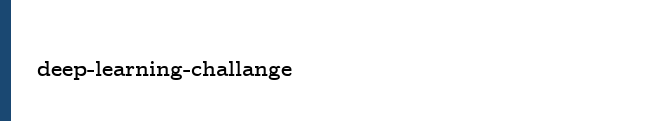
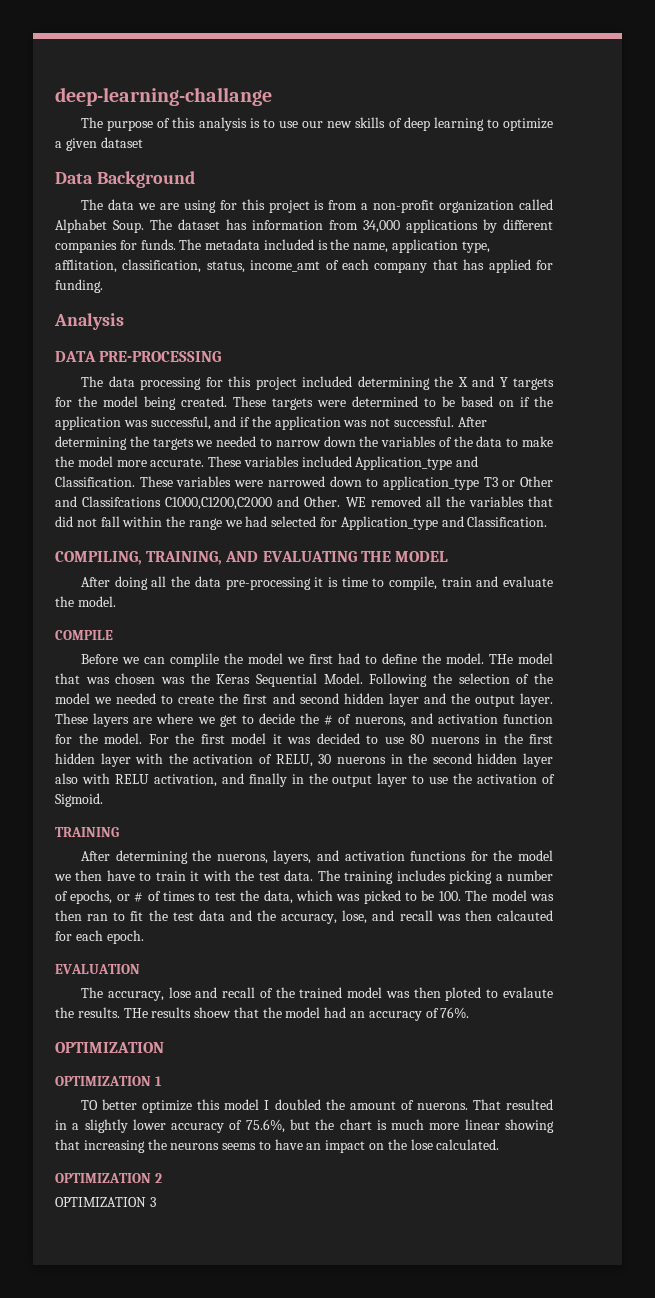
+ The purpose of this analysis is to use our new skills of deep learning to optimize a given dataset
+ Data Background
+ The data we are using for this project is from a non-profit organization called Alphabet Soup. The dataset has information from 34,000 applications by different companies for funds. The metadata included is the name, application type, afflitation, classification, status, income_amt of each company that has applied for funding.
+ Analysis
+ DATA PRE-PROCESSING
+ The data processing for this project included determining the X and Y targets for the model being created. These targets were determined to be based on if the application was successful, and if the application was not successful. After determining the targets we needed to narrow down the variables of the data to make the model more accurate. These variables included Application_type and Classification. These variables were narrowed down to application_type T3 or Other and Classifcations C1000,C1200,C2000 and Other. WE removed all the variables that did not fall within the range we had selected for Application_type and Classification.
+ COMPILING, TRAINING, AND EVALUATING THE MODEL
+ After doing all the data pre-processing it is time to compile, train and evaluate the model.
+ COMPILE
+ Before we can complile the model we first had to define the model. THe model that was chosen was the Keras Sequential Model. Following the selection of the model we needed to create the first and second hidden layer and the output layer. These layers are where we get to decide the # of nuerons, and activation function for the model. For the first model it was decided to use 80 nuerons in the first hidden layer with the activation of RELU, 30 nuerons in the second hidden layer also with RELU activation, and finally in the output layer to use the activation of Sigmoid.
+ TRAINING
+ After determining the nuerons, layers, and activation functions for the model we then have to train it with the test data. The training includes picking a number of epochs, or # of times to test the data, which was picked to be 100. The model was then ran to fit the test data and the accuracy, lose, and recall was then calcauted for each epoch.
+ EVALUATION
+ The accuracy, lose and recall of the trained model was then ploted to evalaute the results. THe results shoew that the model had an accuracy of 76%.
+ OPTIMIZATION
+ OPTIMIZATION 1
+ TO better optimize this model I doubled the amount of nuerons. That resulted in a slightly lower accuracy of 75.6%, but the chart is much more linear showing that increasing the neurons seems to have an impact on the lose calculated.
+ OPTIMIZATION 2
+ OPTIMIZATION 3

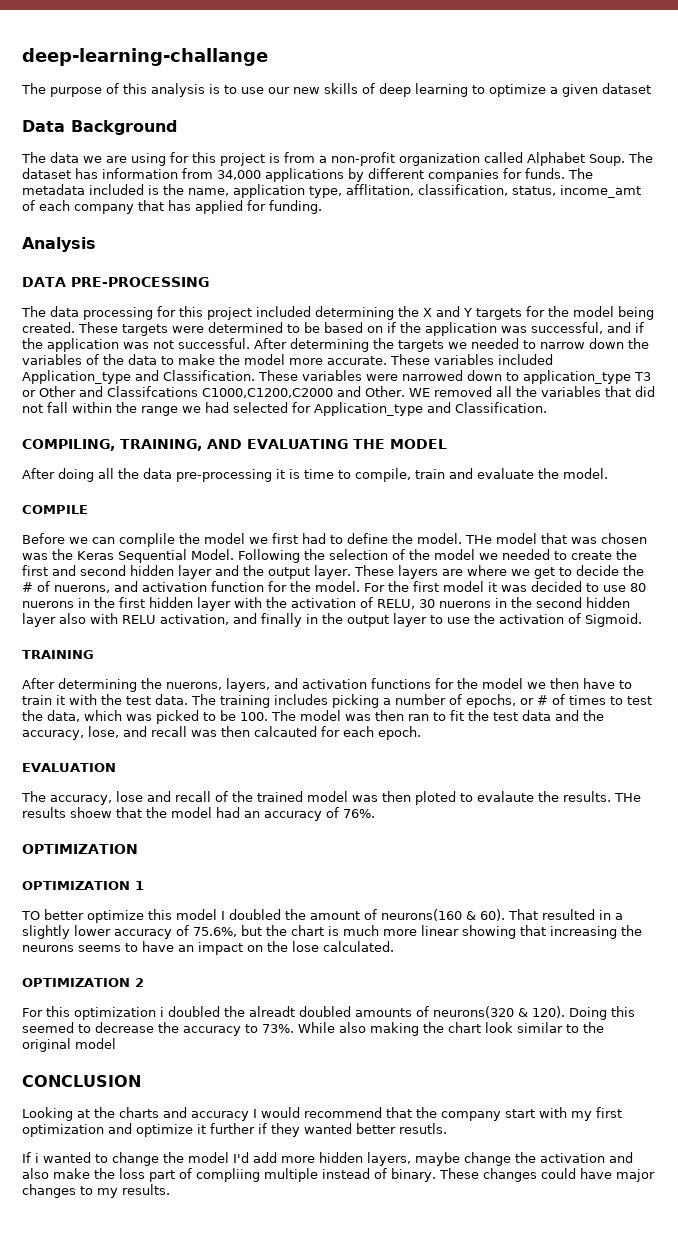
- TO better optimize this model I doubled the amount of nuerons.
+ TO better optimize this model I doubled the amount of neurons(160 & 60).
- OPTIMIZATION 3
+ For this optimization i doubled the alreadt doubled amounts of neurons(320 & 120). Doing this seemed to decrease the accuracy to 73%. While also making the chart look similar to the original model
+ CONCLUSION
+ Looking at the charts and accuracy I would recommend that the company start with my first optimization and optimize it further if they wanted better resutls.
+ If i wanted to change the model I'd add more hidden layers, maybe change the activation and also make the loss part of compliing multiple instead of binary. These changes could have major changes to my results.

